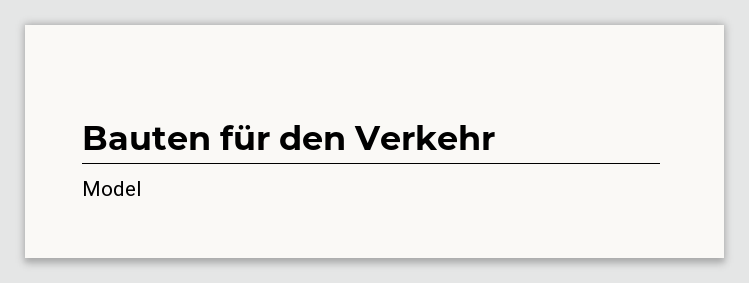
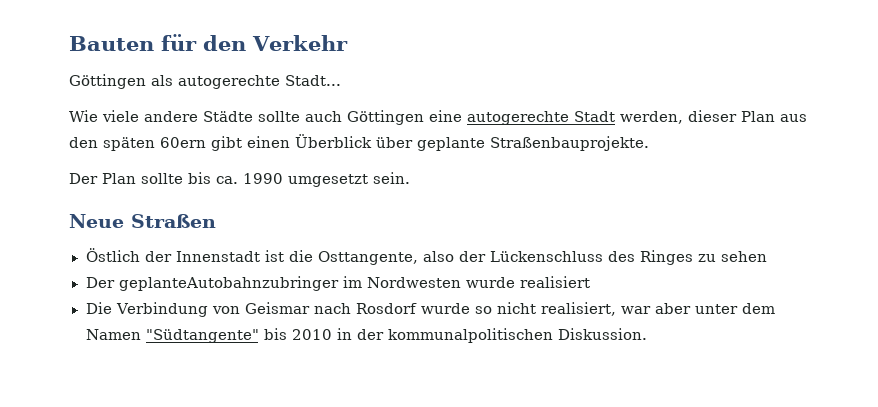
- Model
+ Göttingen als autogerechte Stadt...
+ Wie viele andere Städte sollte auch Göttingen eine autogerechte Stadt werden, dieser Plan aus den späten 60ern gibt einen Überblick über geplante Straßenbauprojekte.
+ Der Plan sollte bis ca. 1990 umgesetzt sein.
+ Neue Straßen
+ Östlich der Innenstadt ist die Osttangente, also der Lückenschluss des Ringes zu sehen
+ Der geplanteAutobahnzubringer im Nordwesten wurde realisiert
+ Die Verbindung von Geismar nach Rosdorf wurde so nicht realisiert, war aber unter dem Namen "Südtangente" bis 2010 in der kommunalpolitischen Diskussion.

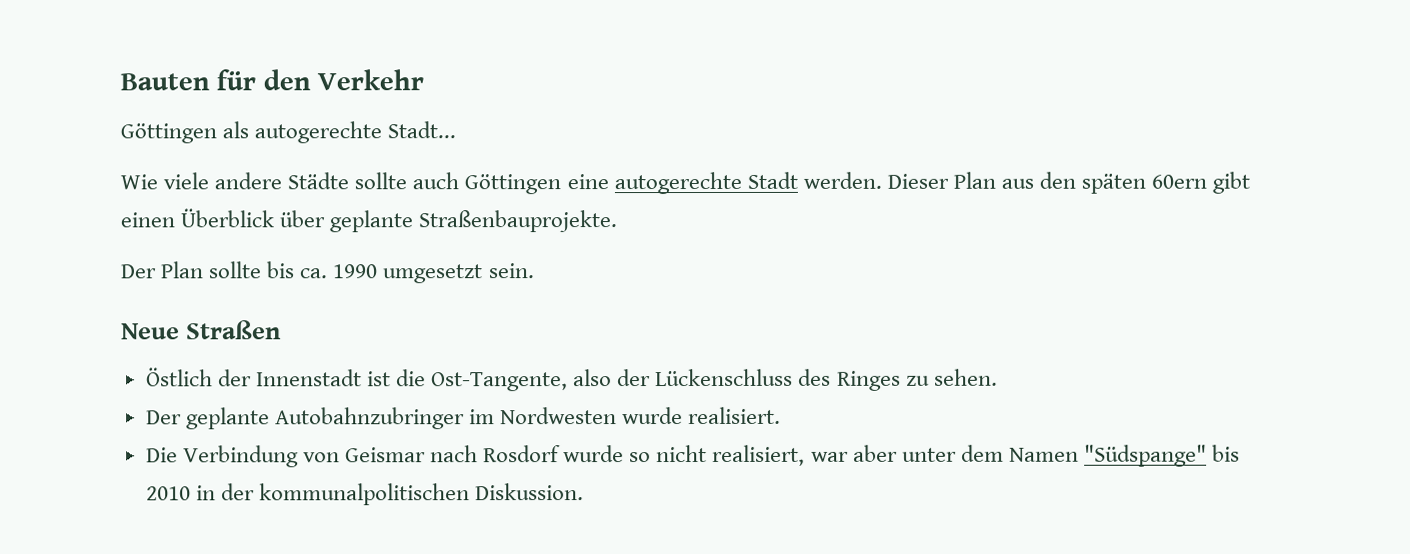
- Wie viele andere Städte sollte auch Göttingen eine autogerechte Stadt werden, dieser Plan aus den späten 60ern gibt einen Überblick über geplante Straßenbauprojekte.
+ Wie viele andere Städte sollte auch Göttingen eine autogerechte Stadt werden. Dieser Plan aus den späten 60ern gibt einen Überblick über geplante Straßenbauprojekte.
- Östlich der Innenstadt ist die Osttangente, also der Lückenschluss des Ringes zu sehen
- Der geplanteAutobahnzubringer im Nordwesten wurde realisiert
+ Östlich der Innenstadt ist die Ost-Tangente, also der Lückenschluss des Ringes zu sehen.
+ Der geplante Autobahnzubringer im Nordwesten wurde realisiert.
- Die Verbindung von Geismar nach Rosdorf wurde so nicht realisiert, war aber unter dem Namen "Südtangente" bis 2010 in der kommunalpolitischen Diskussion.
+ Die Verbindung von Geismar nach Rosdorf wurde so nicht realisiert, war aber unter dem Namen "Südspange" bis 2010 in der kommunalpolitischen Diskussion.

